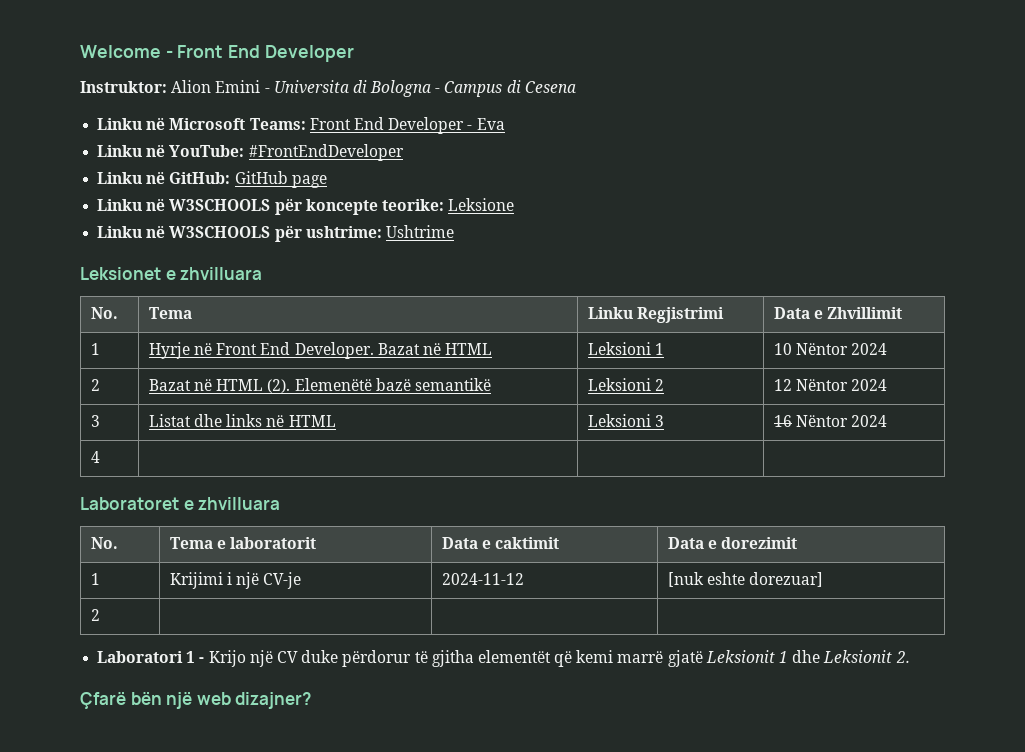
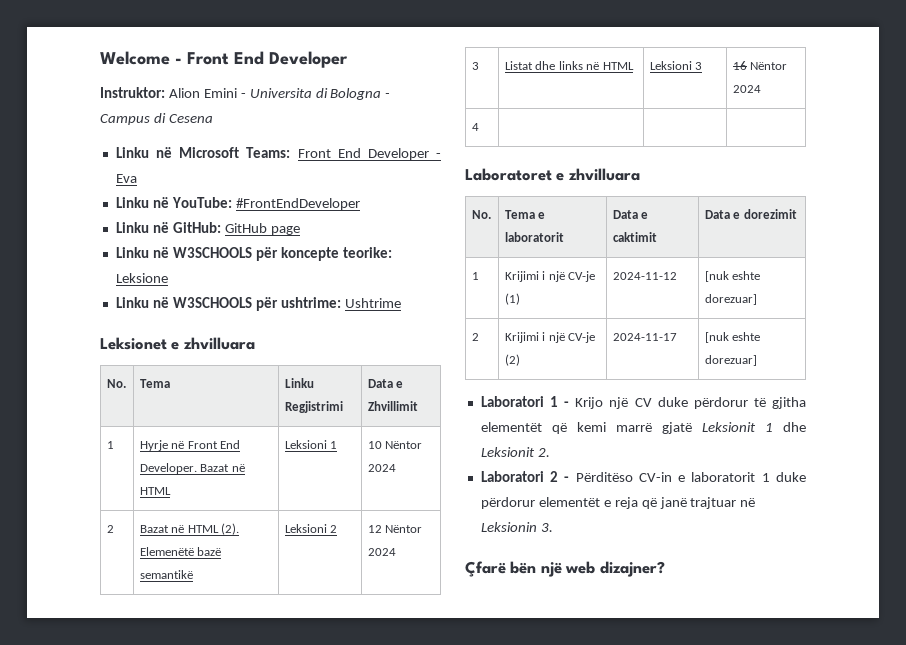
- 1 | Krijimi i një CV-je | 2024-11-12 | [nuk eshte dorezuar]
+ 1 | Krijimi i një CV-je (1) | 2024-11-12 | [nuk eshte dorezuar]
- 2 | | |
+ 2 | Krijimi i një CV-je (2) | 2024-11-17 | [nuk eshte dorezuar]
+ Laboratori 2 - Përditëso CV-in e laboratorit 1 duke përdorur elementët e reja që janë trajtuar në Leksionin 3.

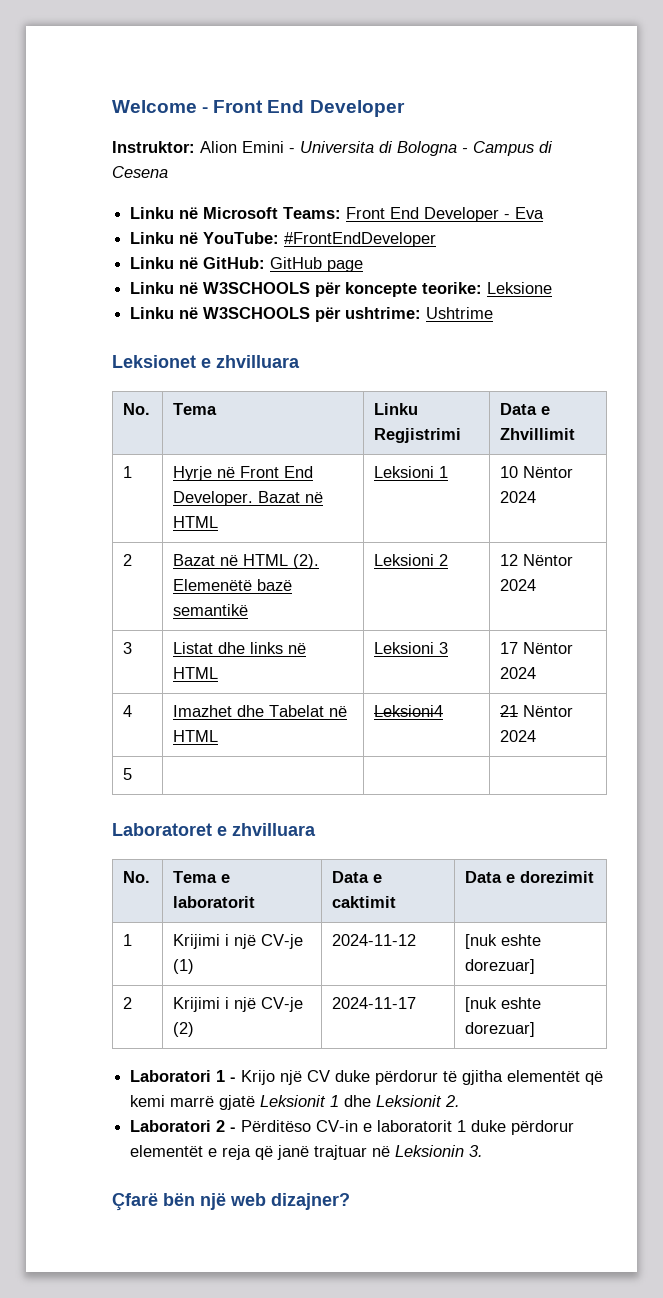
- 3 | Listat dhe links në HTML | Leksioni 3 | 16 Nëntor 2024
+ 3 | Listat dhe links në HTML | Leksioni 3 | 17 Nëntor 2024
- 4 | | |
+ 4 | Imazhet dhe Tabelat në HTML | Leksioni4 | 21 Nëntor 2024
+ 5 | | |

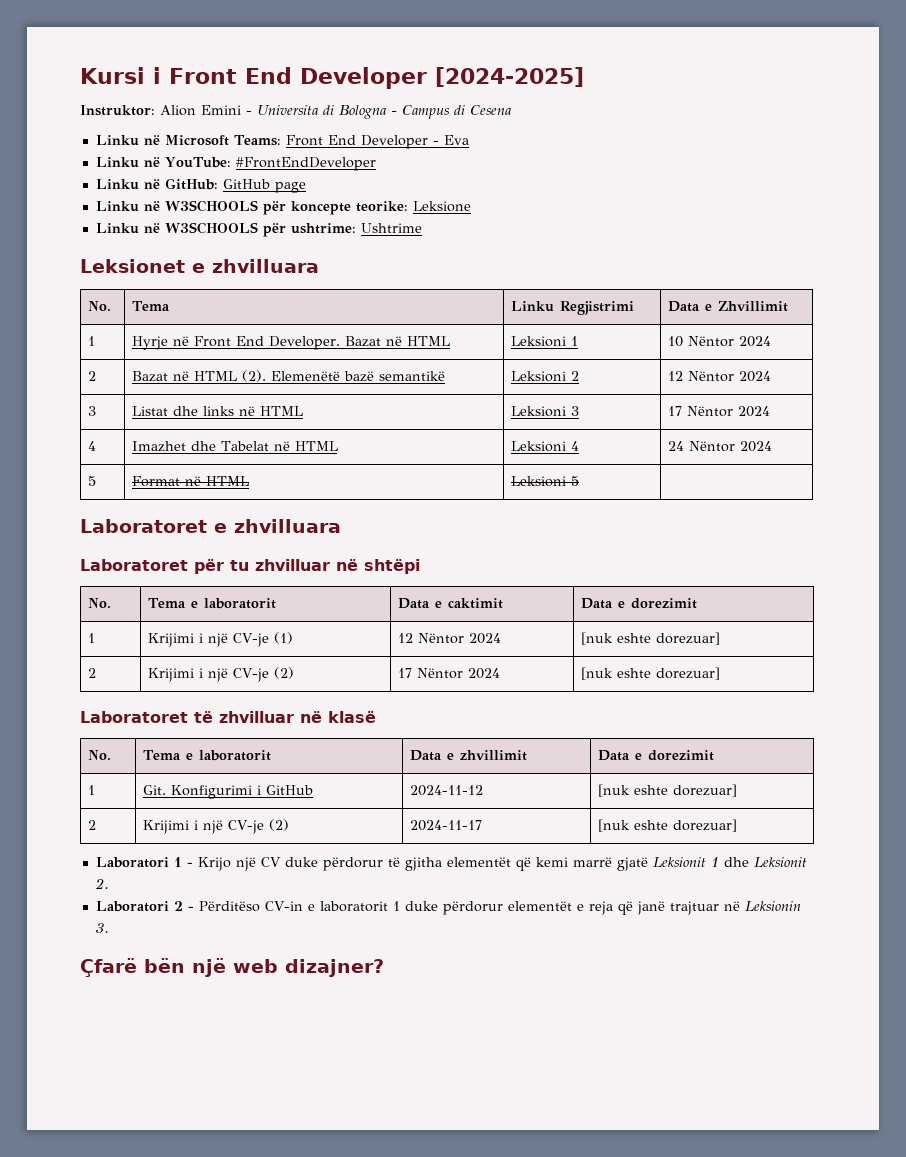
- Welcome - Front End Developer
+ Kursi i Front End Developer [2024-2025]
- 4 | Imazhet dhe Tabelat në HTML | Leksioni4 | 21 Nëntor 2024
+ 4 | Imazhet dhe Tabelat në HTML | Leksioni 4 | 24 Nëntor 2024
- 5 | | |
+ 5 | Format në HTML | Leksioni 5 |
  Laboratoret e zhvilluara
+ Laboratoret për tu zhvilluar në shtëpi
- 1 | Krijimi i një CV-je (1) | 2024-11-12 | [nuk eshte dorezuar]
+ 1 | Krijimi i një CV-je (1) | 12 Nëntor 2024 | [nuk eshte dorezuar]
+ 2 | Krijimi i një CV-je (2) | 17 Nëntor 2024 | [nuk eshte dorezuar]
+ Laboratoret të zhvilluar në klasë
+ No. | Tema e laboratorit | Data e zhvillimit | Data e dorezimit
+ 1 | Git. Konfigurimi i GitHub | 2024-11-12 | [nuk eshte dorezuar]

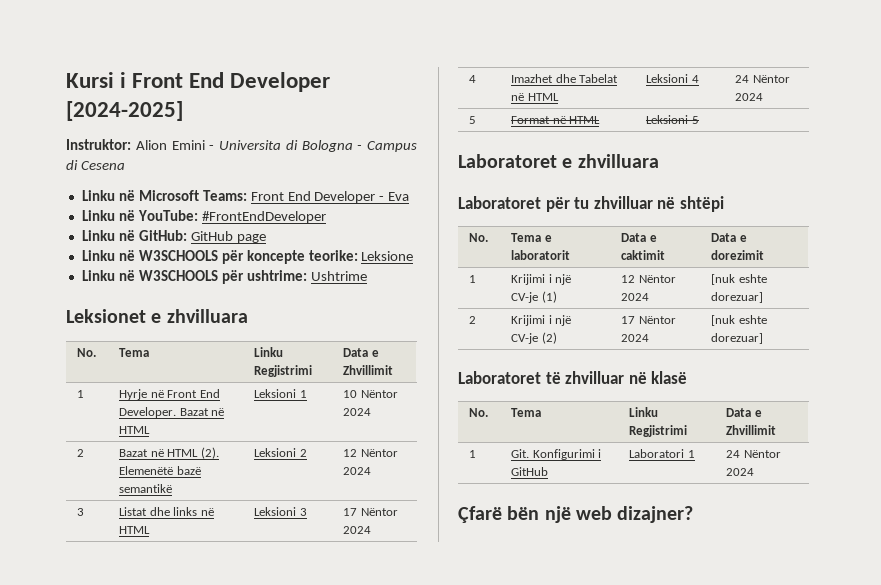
  Laboratoret të zhvilluar në klasë
- No. | Tema e laboratorit | Data e zhvillimit | Data e dorezimit
+ No. | Tema | Linku Regjistrimi | Data e Zhvillimit
- 1 | Git. Konfigurimi i GitHub | 2024-11-12 | [nuk eshte dorezuar]
- 2 | Krijimi i një CV-je (2) | 2024-11-17 | [nuk eshte dorezuar]
- Laboratori 1 - Krijo një CV duke përdorur të gjitha elementët që kemi marrë gjatë Leksionit 1 dhe Leksionit 2.
- Laboratori 2 - Përditëso CV-in e laboratorit 1 duke përdorur elementët e reja që janë trajtuar në Leksionin 3.
+ 1 | Git. Konfigurimi i GitHub | Laboratori 1 | 24 Nëntor 2024

